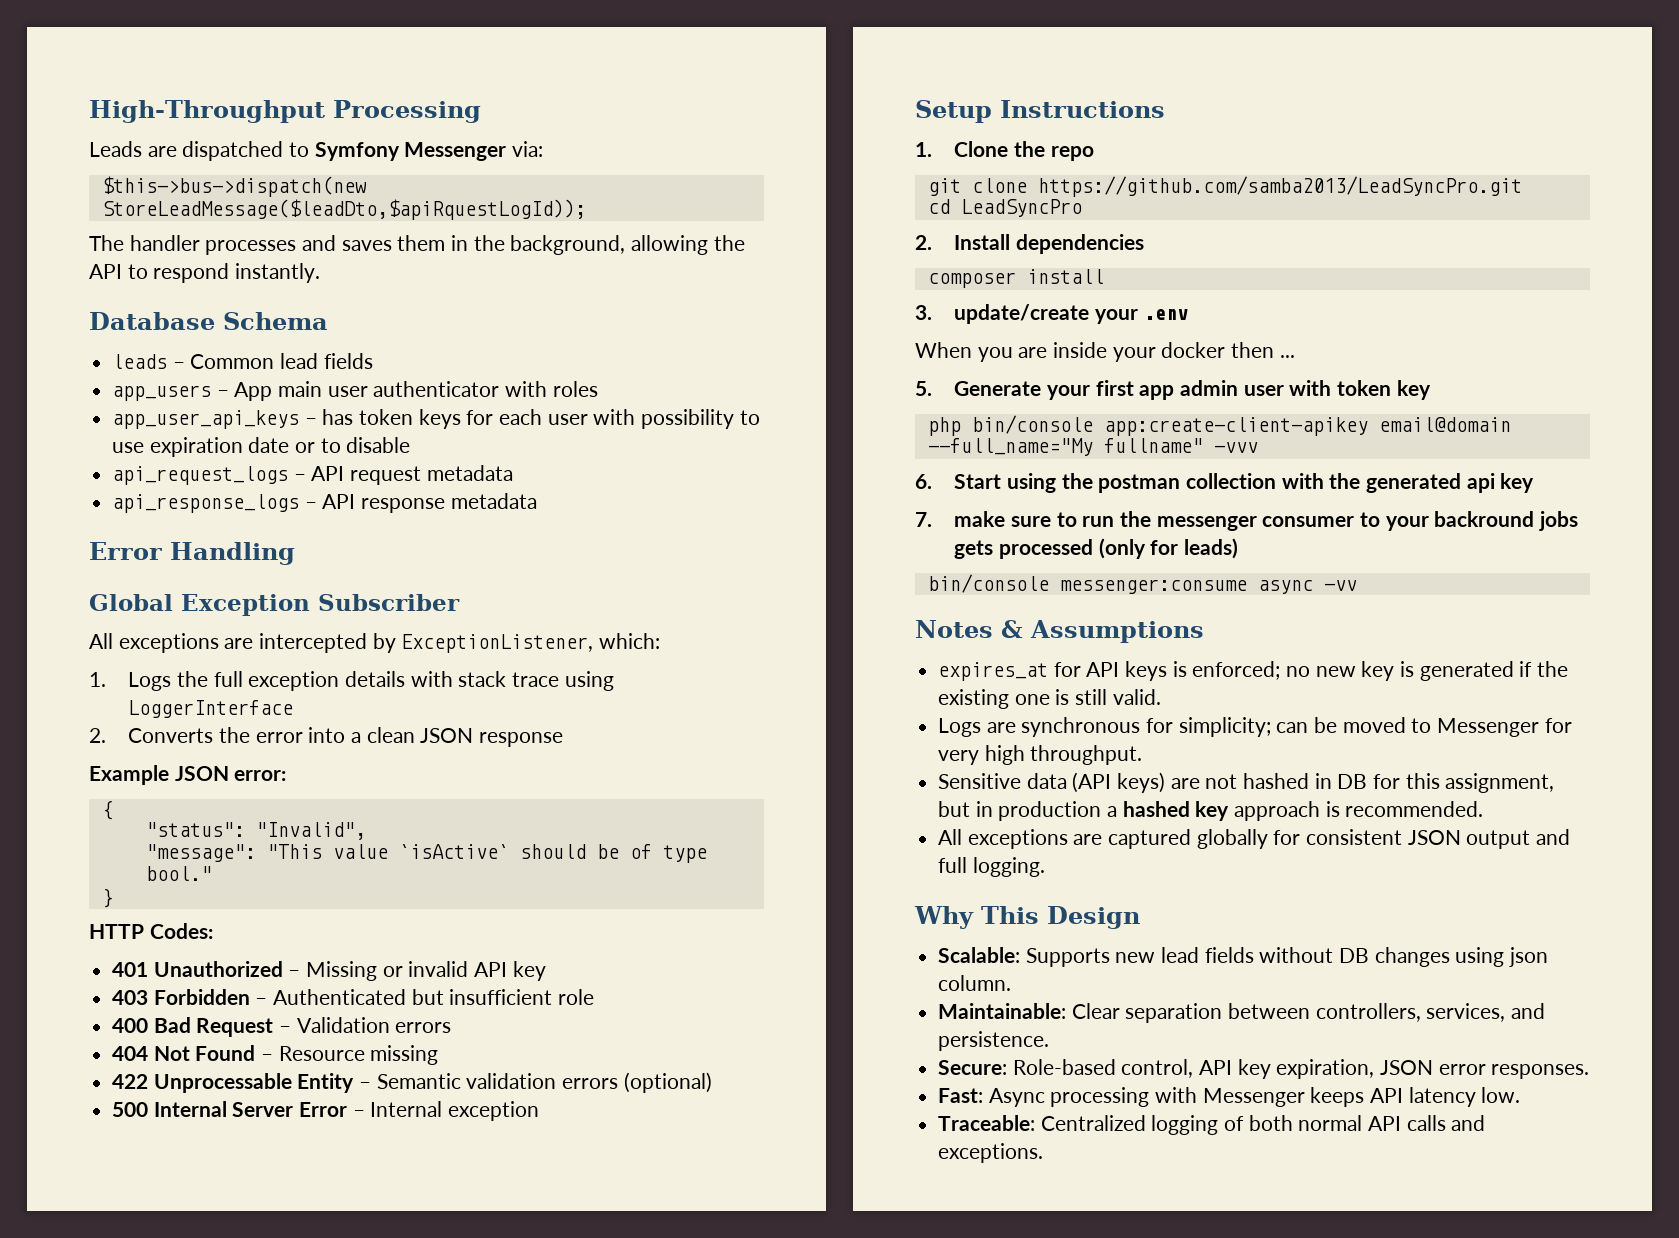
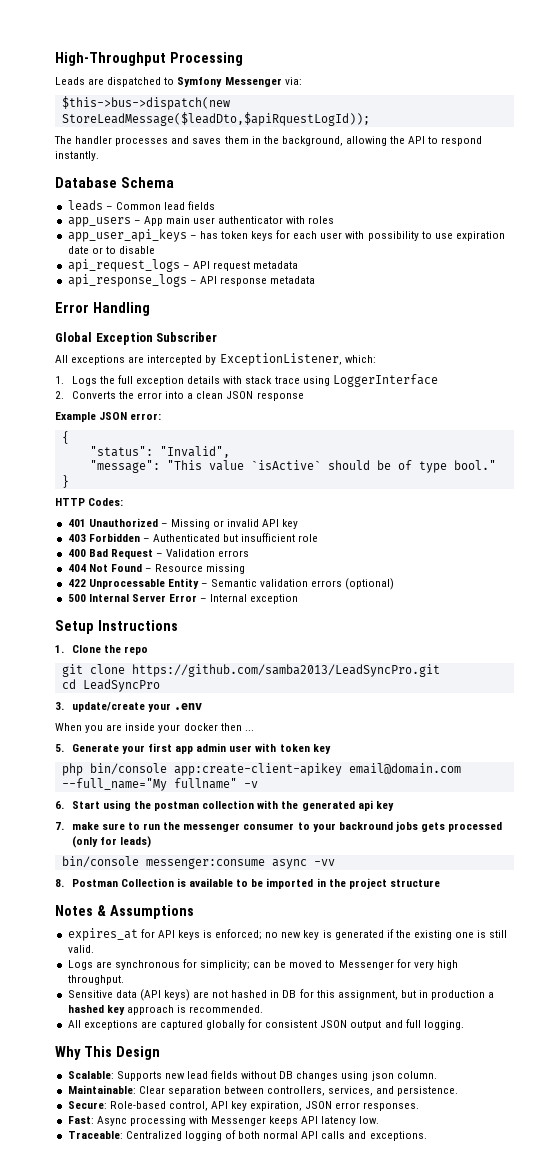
- 2. Install dependencies
- composer install
- php bin/console app:create-client-apikey email@domain --full_name="My fullname" -vvv
+ php bin/console app:create-client-apikey email@domain.com --full_name="My fullname" -v
+ 8. Postman Collection is available to be imported in the project structure

